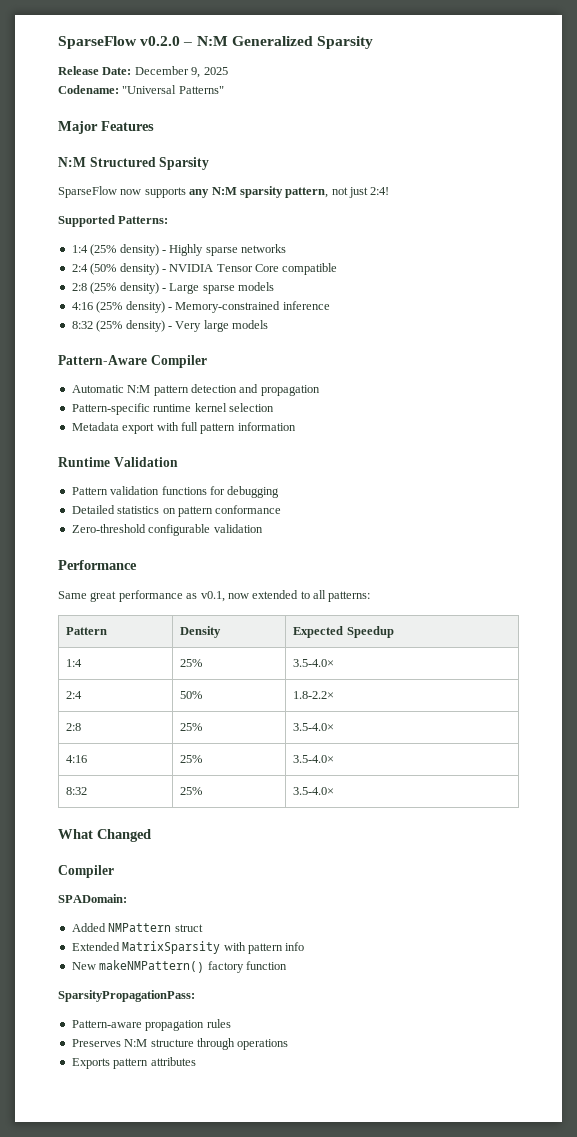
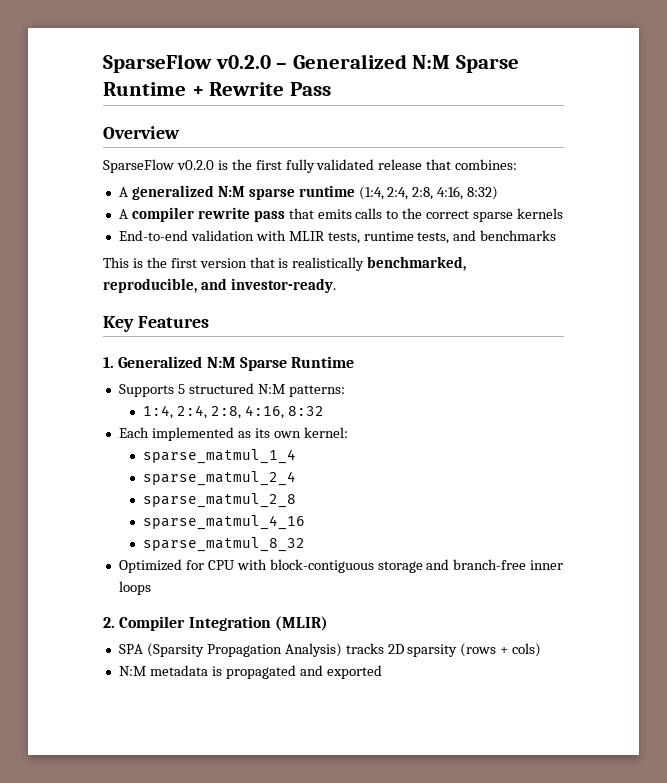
- SparseFlow v0.2.0 – N:M Generalized Sparsity
- Release Date: December 9, 2025
- Codename: "Universal Patterns"
- Major Features
- N:M Structured Sparsity
- SparseFlow now supports any N:M sparsity pattern, not just 2:4!
- Supported Patterns:
- 1:4 (25% density) - Highly sparse networks
- 2:4 (50% density) - NVIDIA Tensor Core compatible
- 2:8 (25% density) - Large sparse models
- 4:16 (25% density) - Memory-constrained inference
- 8:32 (25% density) - Very large models
- Pattern-Aware Compiler
- Automatic N:M pattern detection and propagation
- Pattern-specific runtime kernel selection
- Metadata export with full pattern information
- Runtime Validation
- Pattern validation functions for debugging
- Detailed statistics on pattern conformance
- Zero-threshold configurable validation
- Performance
- Same great performance as v0.1, now extended to all patterns:
- Pattern | Density | Expected Speedup
- 1:4 | 25% | 3.5-4.0×
- 2:4 | 50% | 1.8-2.2×
- 2:8 | 25% | 3.5-4.0×
- 4:16 | 25% | 3.5-4.0×
- 8:32 | 25% | 3.5-4.0×
- What Changed
- Compiler
- SPADomain:
- Added NMPattern struct
- Extended MatrixSparsity with pattern info
- New makeNMPattern() factory function
- SparsityPropagationPass:
- Pattern-aware propagation rules
- Preserves N:M structure through operations
- Exports pattern attributes
+ SparseFlow v0.2.0 – Generalized N:M Sparse Runtime + Rewrite Pass
+ Overview
+ SparseFlow v0.2.0 is the first fully validated release that combines:
+ A generalized N:M sparse runtime (1:4, 2:4, 2:8, 4:16, 8:32)
+ A compiler rewrite pass that emits calls to the correct sparse kernels
+ End-to-end validation with MLIR tests, runtime tests, and benchmarks
+ This is the first version that is realistically benchmarked, reproducible, and investor-ready.
+ Key Features
+ 1. Generalized N:M Sparse Runtime
+ Supports 5 structured N:M patterns:
+ 1:4, 2:4, 2:8, 4:16, 8:32
+ Each implemented as its own kernel:
+ sparse_matmul_1_4
+ sparse_matmul_2_4
+ sparse_matmul_2_8
+ sparse_matmul_4_16
+ sparse_matmul_8_32
+ Optimized for CPU with block-contiguous storage and branch-free inner loops
+ 2. Compiler Integration (MLIR)
+ SPA (Sparsity Propagation Analysis) tracks 2D sparsity (rows + cols)
+ N:M metadata is propagated and exported

